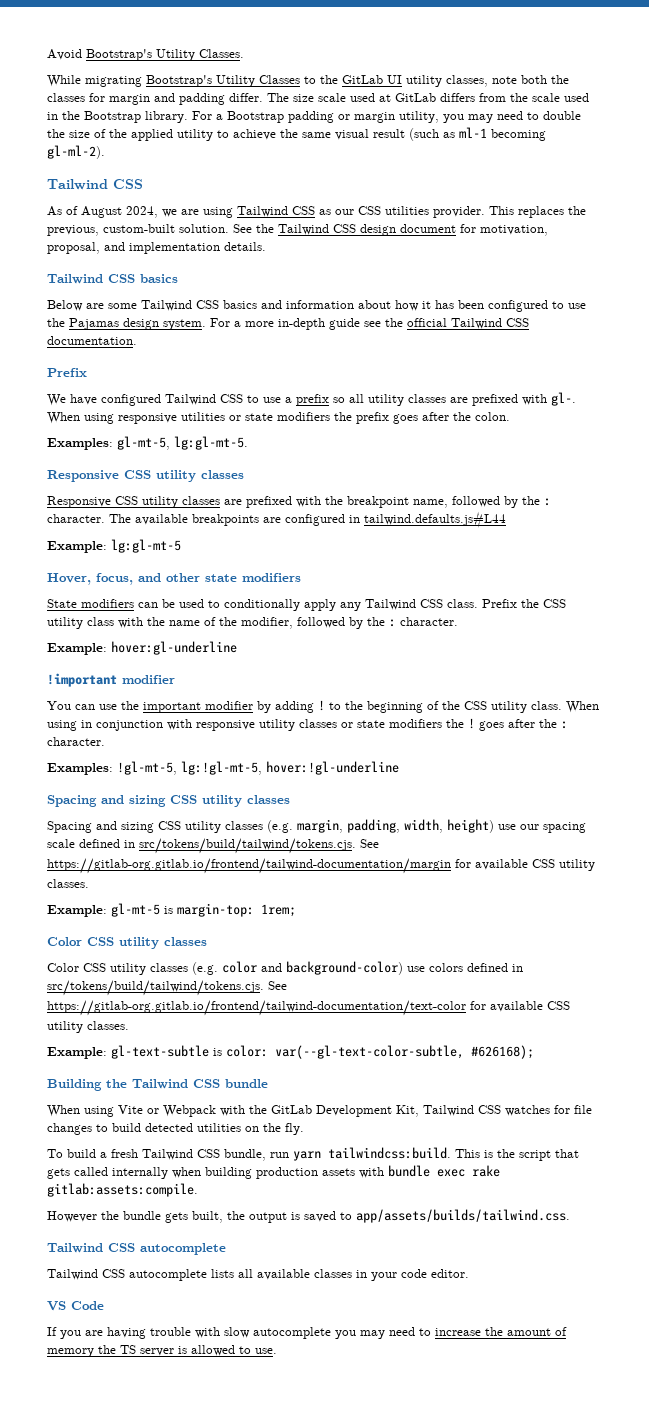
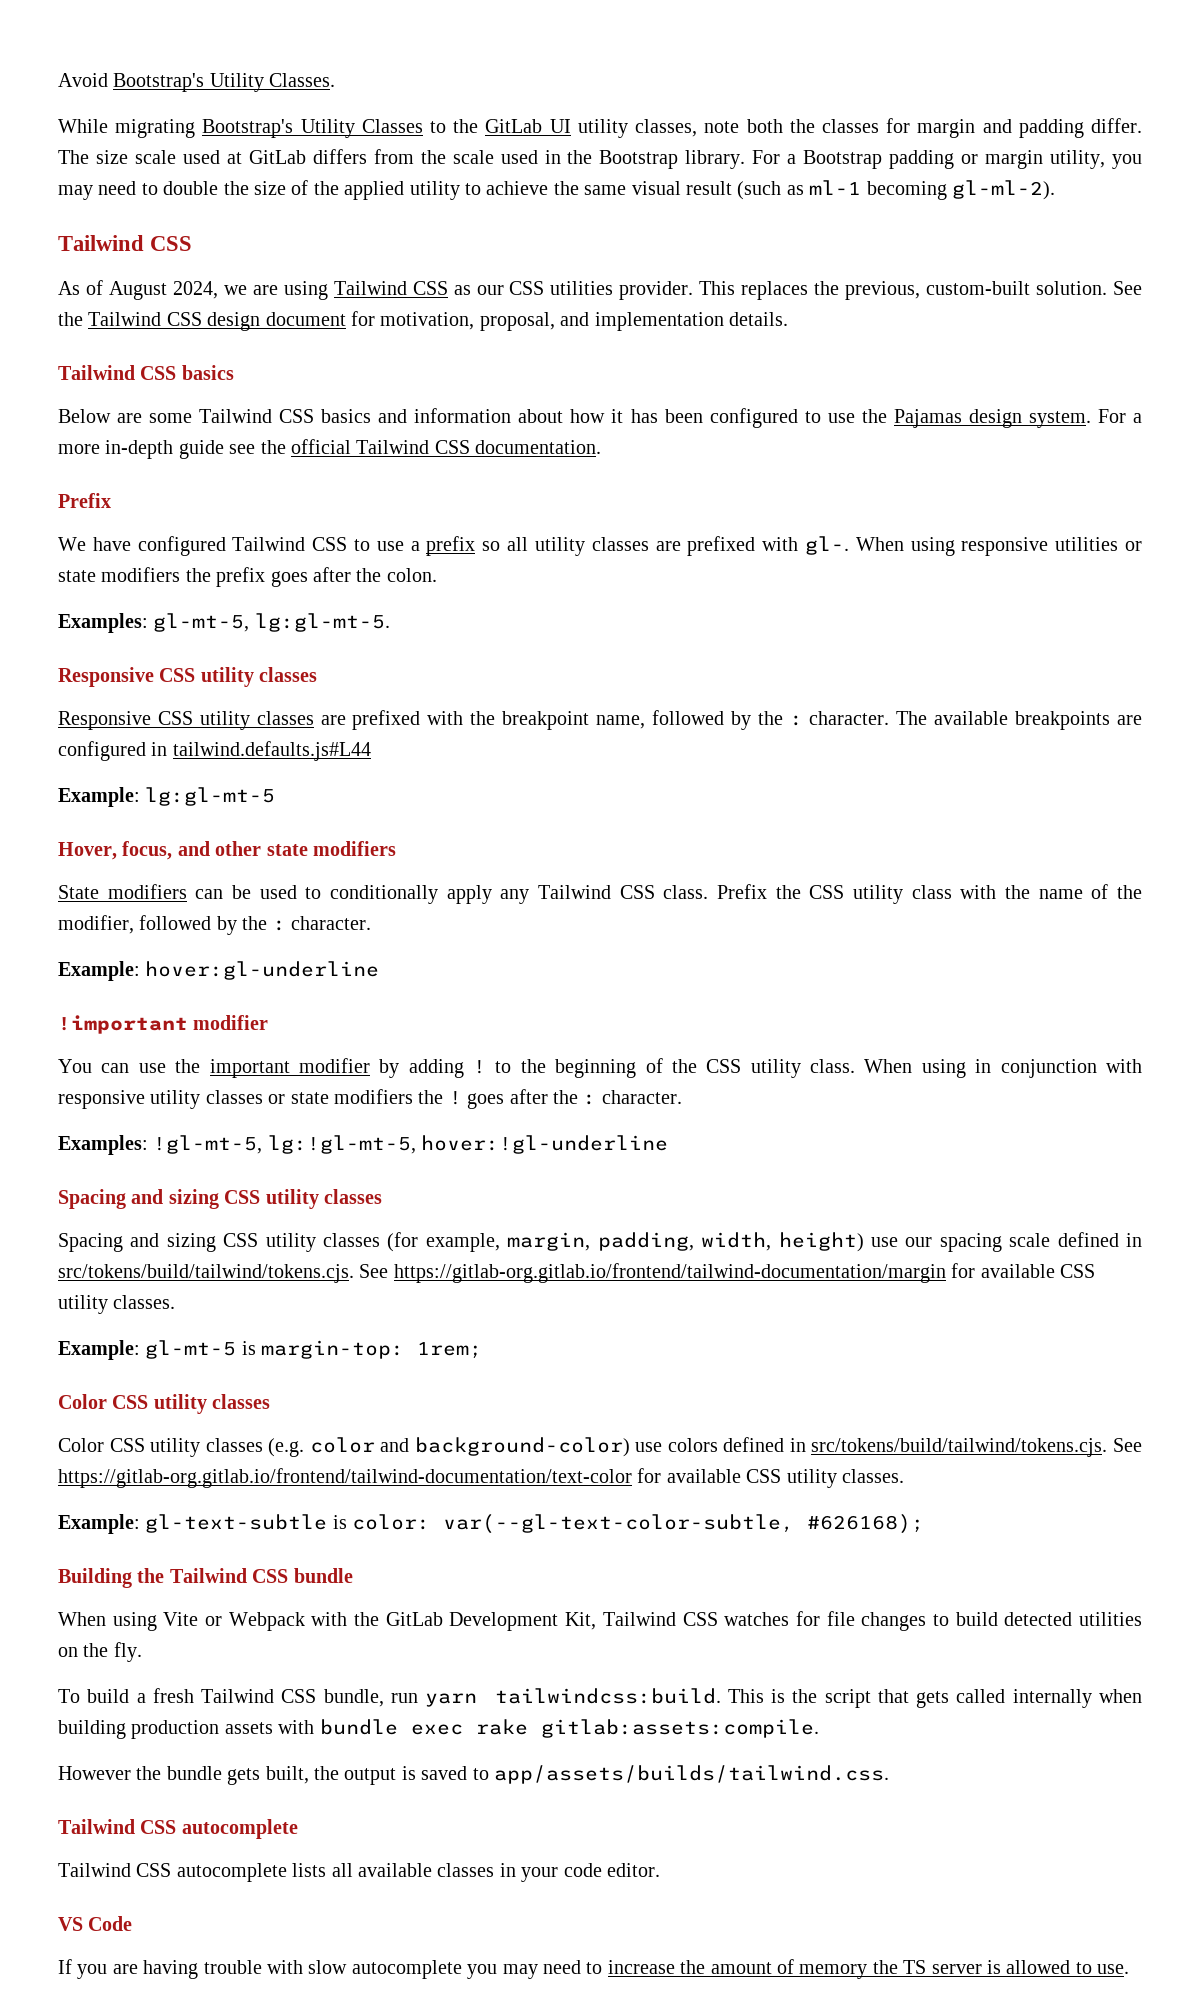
- Spacing and sizing CSS utility classes (e.g. margin, padding, width, height) use our spacing scale defined in src/tokens/build/tailwind/tokens.cjs. See https://gitlab-org.gitlab.io/frontend/tailwind-documentation/margin for available CSS utility classes.
+ Spacing and sizing CSS utility classes (for example, margin, padding, width, height) use our spacing scale defined in src/tokens/build/tailwind/tokens.cjs. See https://gitlab-org.gitlab.io/frontend/tailwind-documentation/margin for available CSS utility classes.

